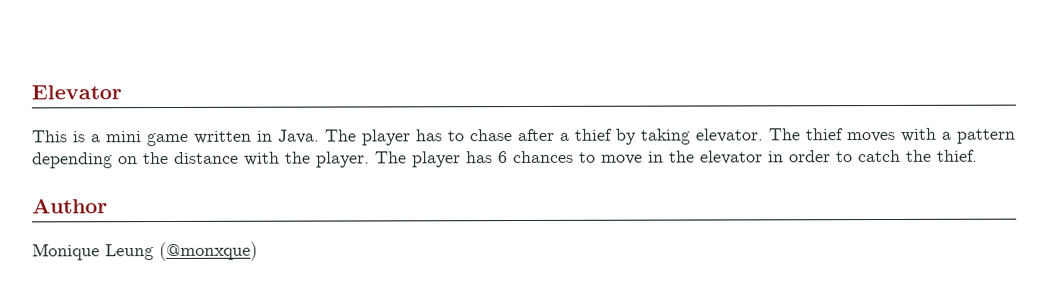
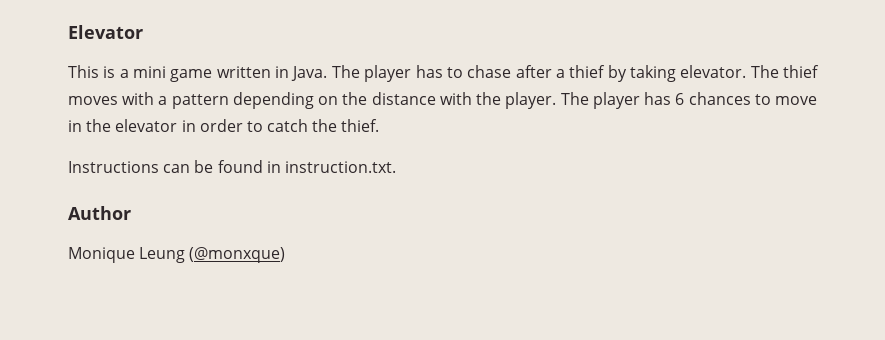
+ Instructions can be found in instruction.txt.

